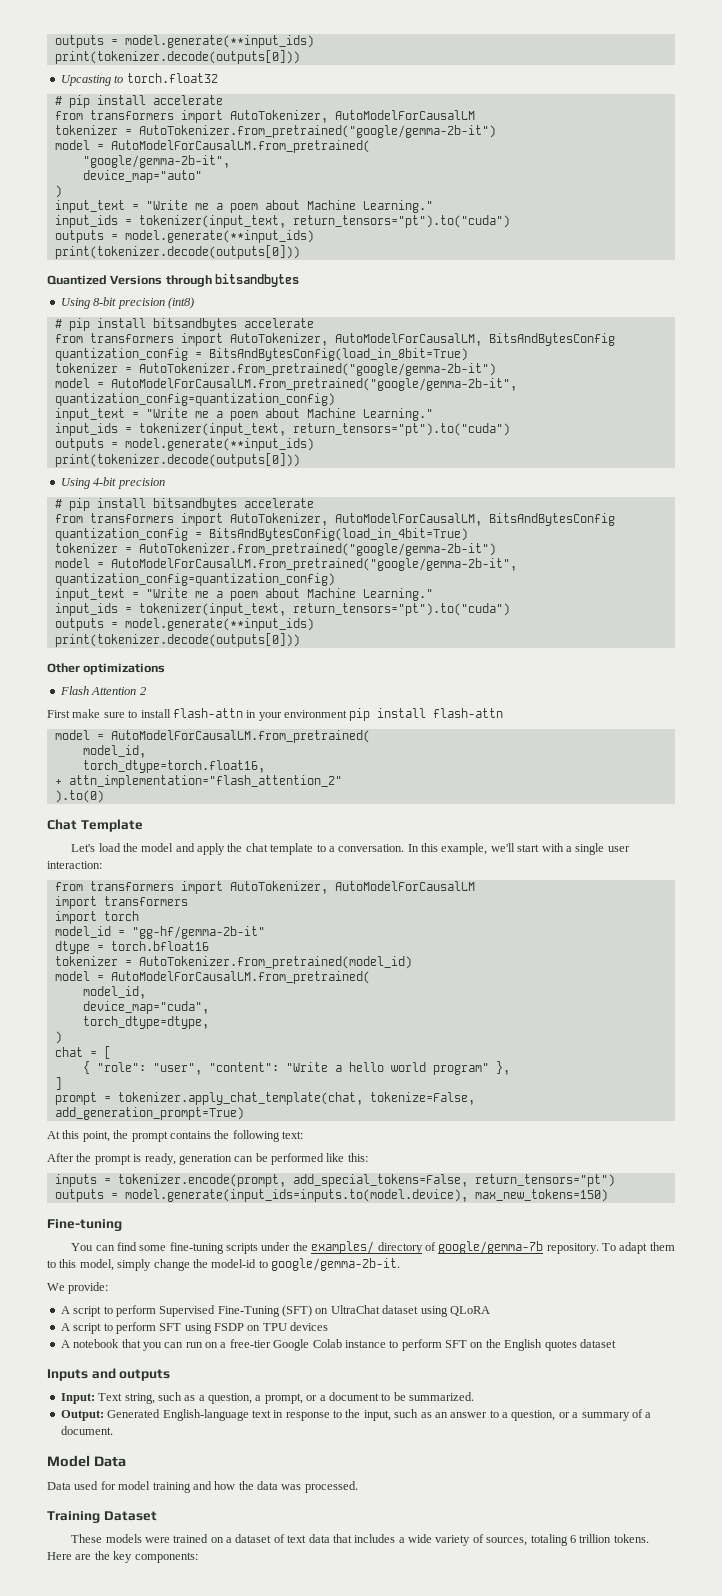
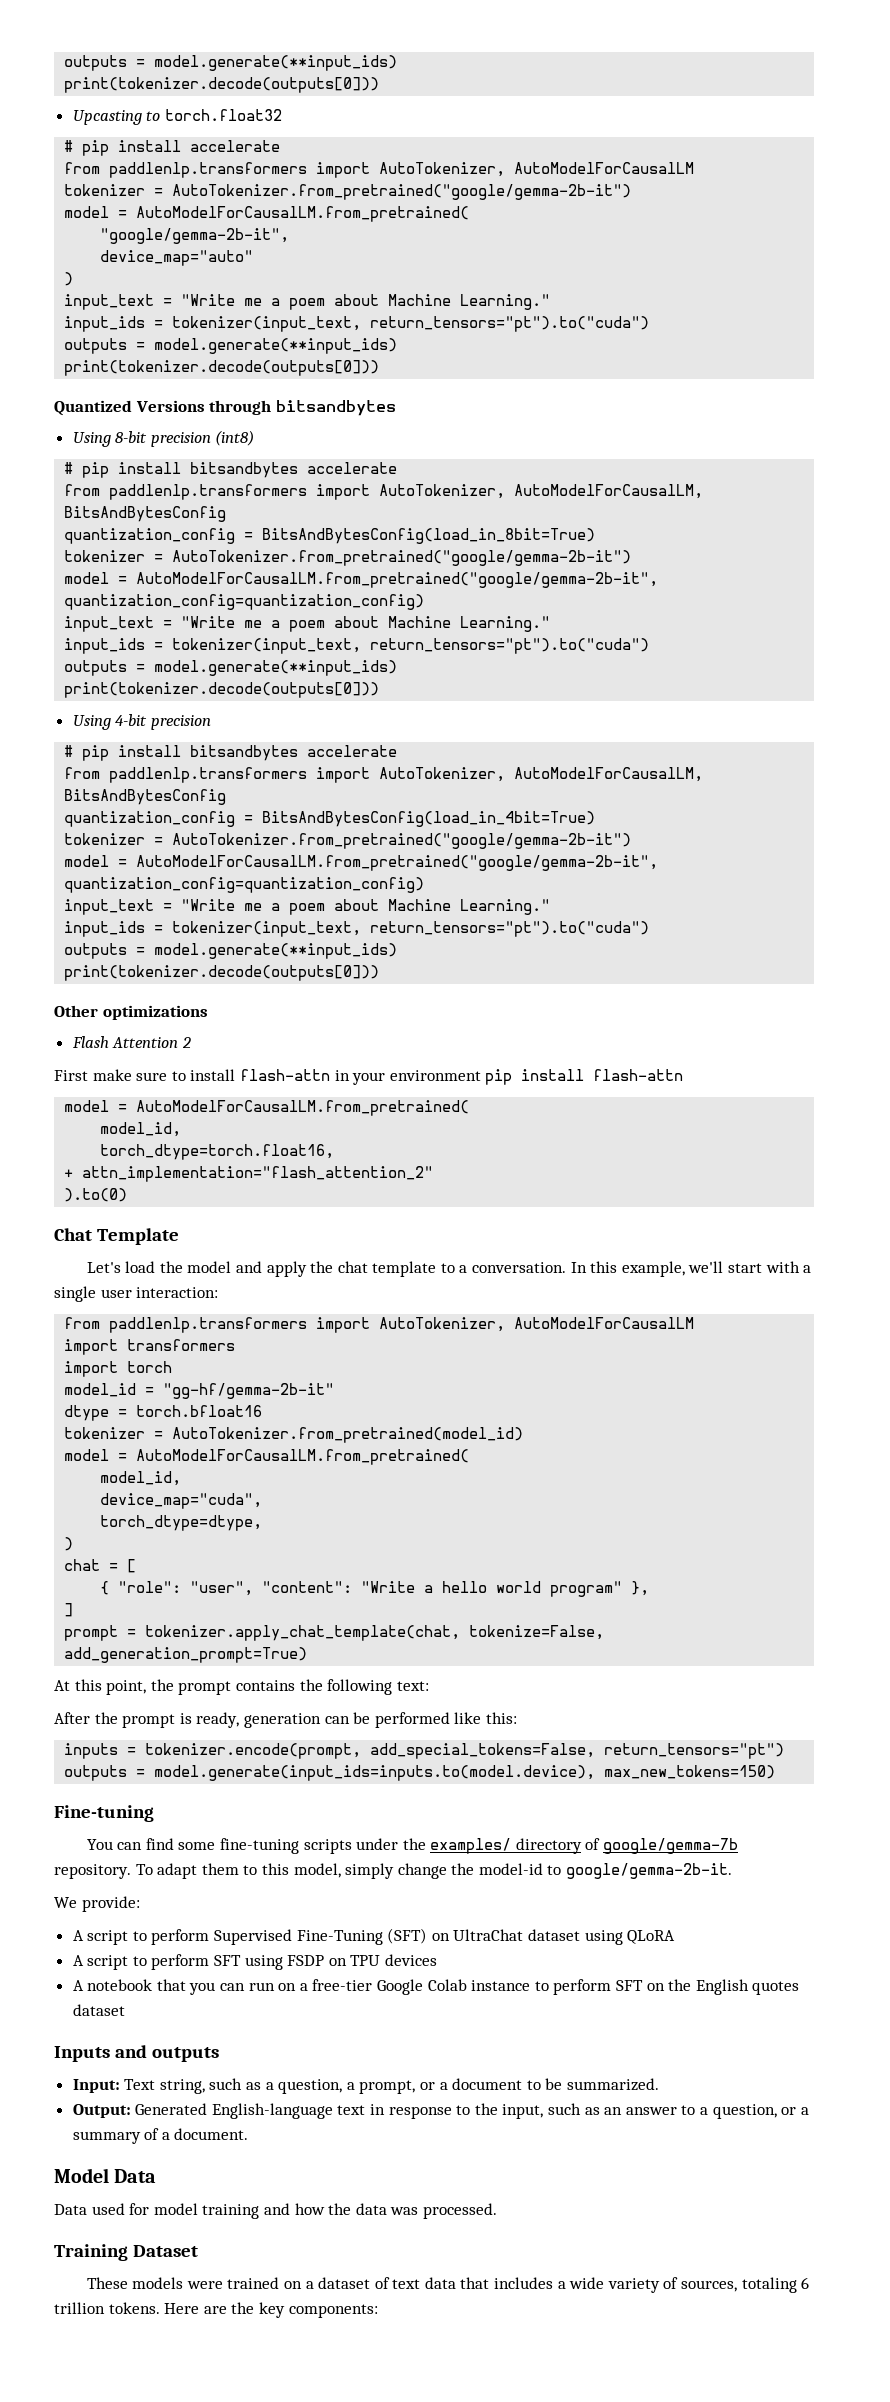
  # pip install accelerate
- from transformers import AutoTokenizer, AutoModelForCausalLM
+ from paddlenlp.transformers import AutoTokenizer, AutoModelForCausalLM
  Using 8-bit precision (int8)
  # pip install bitsandbytes accelerate
- from transformers import AutoTokenizer, AutoModelForCausalLM, BitsAndBytesConfig
+ from paddlenlp.transformers import AutoTokenizer, AutoModelForCausalLM, BitsAndBytesConfig
  Using 4-bit precision
  # pip install bitsandbytes accelerate
- from transformers import AutoTokenizer, AutoModelForCausalLM, BitsAndBytesConfig
+ from paddlenlp.transformers import AutoTokenizer, AutoModelForCausalLM, BitsAndBytesConfig
  In this example, we'll start with a single user interaction:
- from transformers import AutoTokenizer, AutoModelForCausalLM
+ from paddlenlp.transformers import AutoTokenizer, AutoModelForCausalLM

